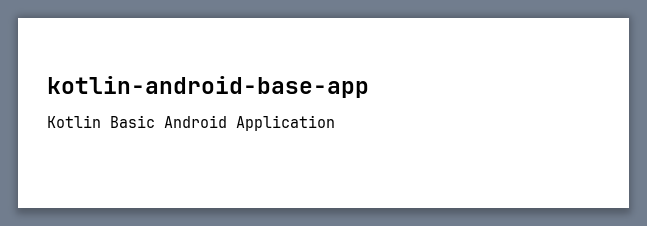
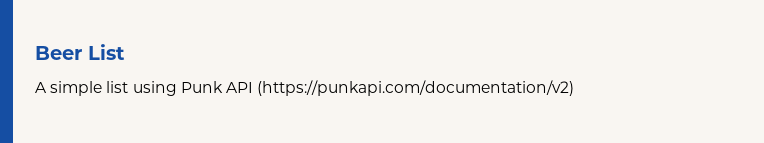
- kotlin-android-base-app
- Kotlin Basic Android Application
+ Beer List
+ A simple list using Punk API (https://punkapi.com/documentation/v2)

